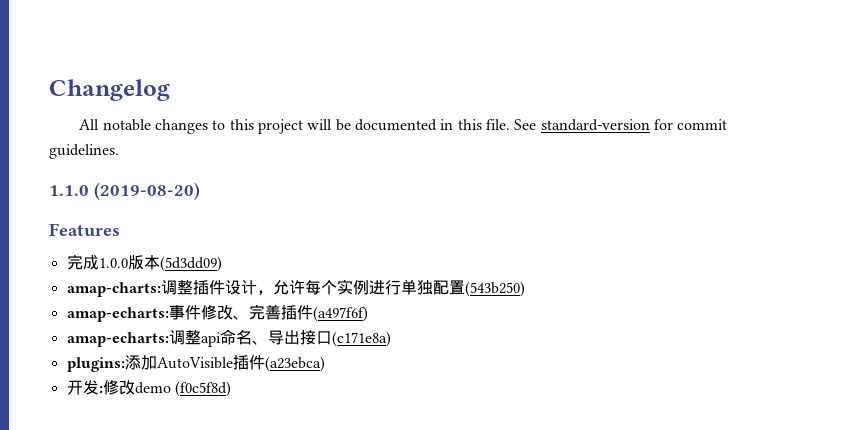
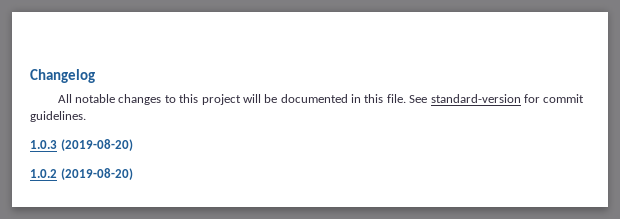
- 1.1.0 (2019-08-20)
+ 1.0.3 (2019-08-20)
- Features
- 完成1.0.0版本(5d3dd09)
- amap-charts:调整插件设计，允许每个实例进行单独配置(543b250)
- amap-echarts:事件修改、完善插件(a497f6f)
- amap-echarts:调整api命名、导出接口(c171e8a)
- plugins:添加AutoVisible插件(a23ebca)
- 开发:修改demo (f0c5f8d)
+ 1.0.2 (2019-08-20)

